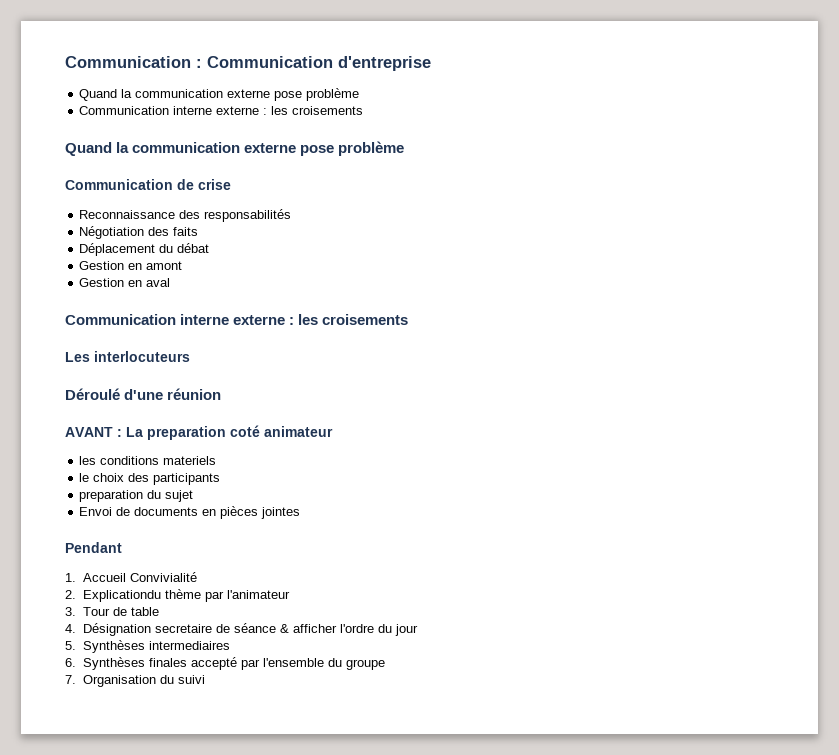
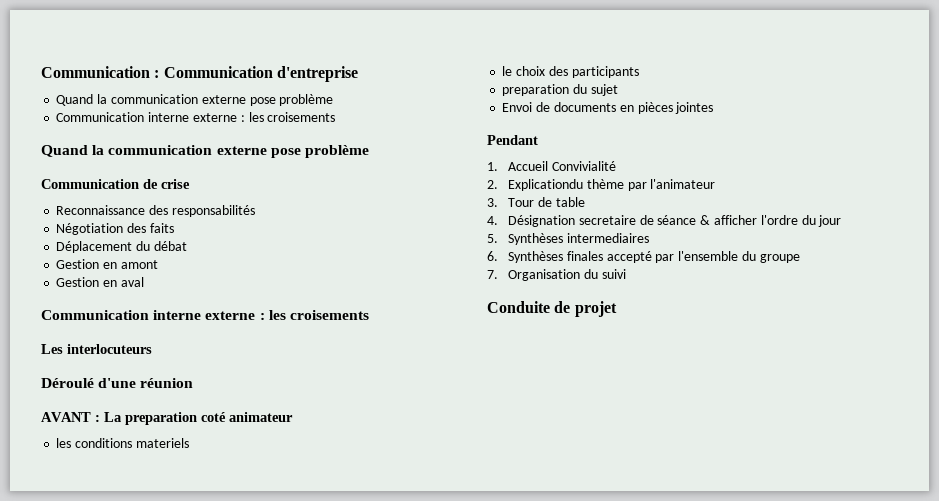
+ Conduite de projet

